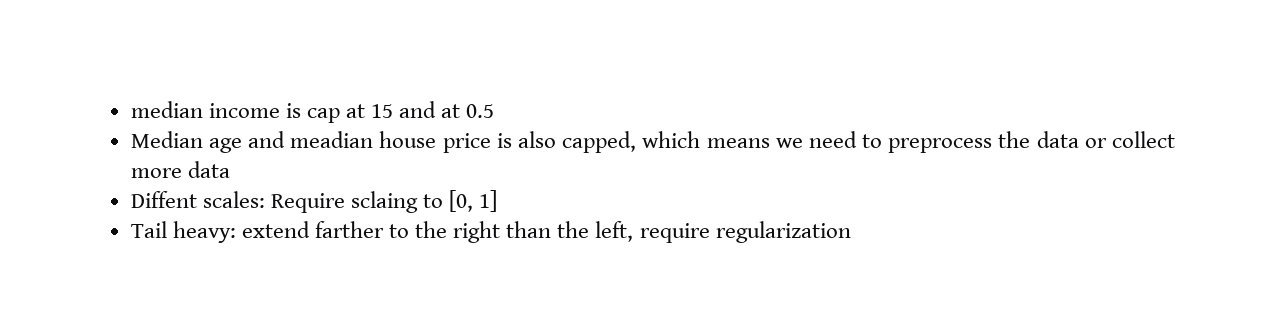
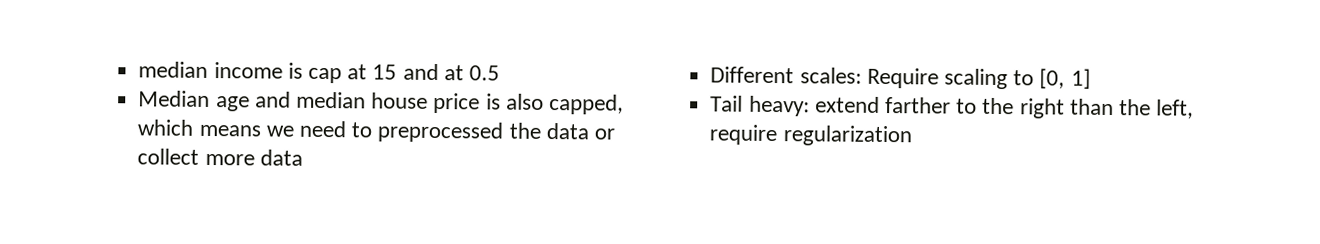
- Median age and meadian house price is also capped, which means we need to preprocess the data or collect more data
+ Median age and median house price is also capped, which means we need to preprocessed the data or collect more data
- Diffent scales: Require sclaing to [0, 1]
+ Different scales: Require scaling to [0, 1]

